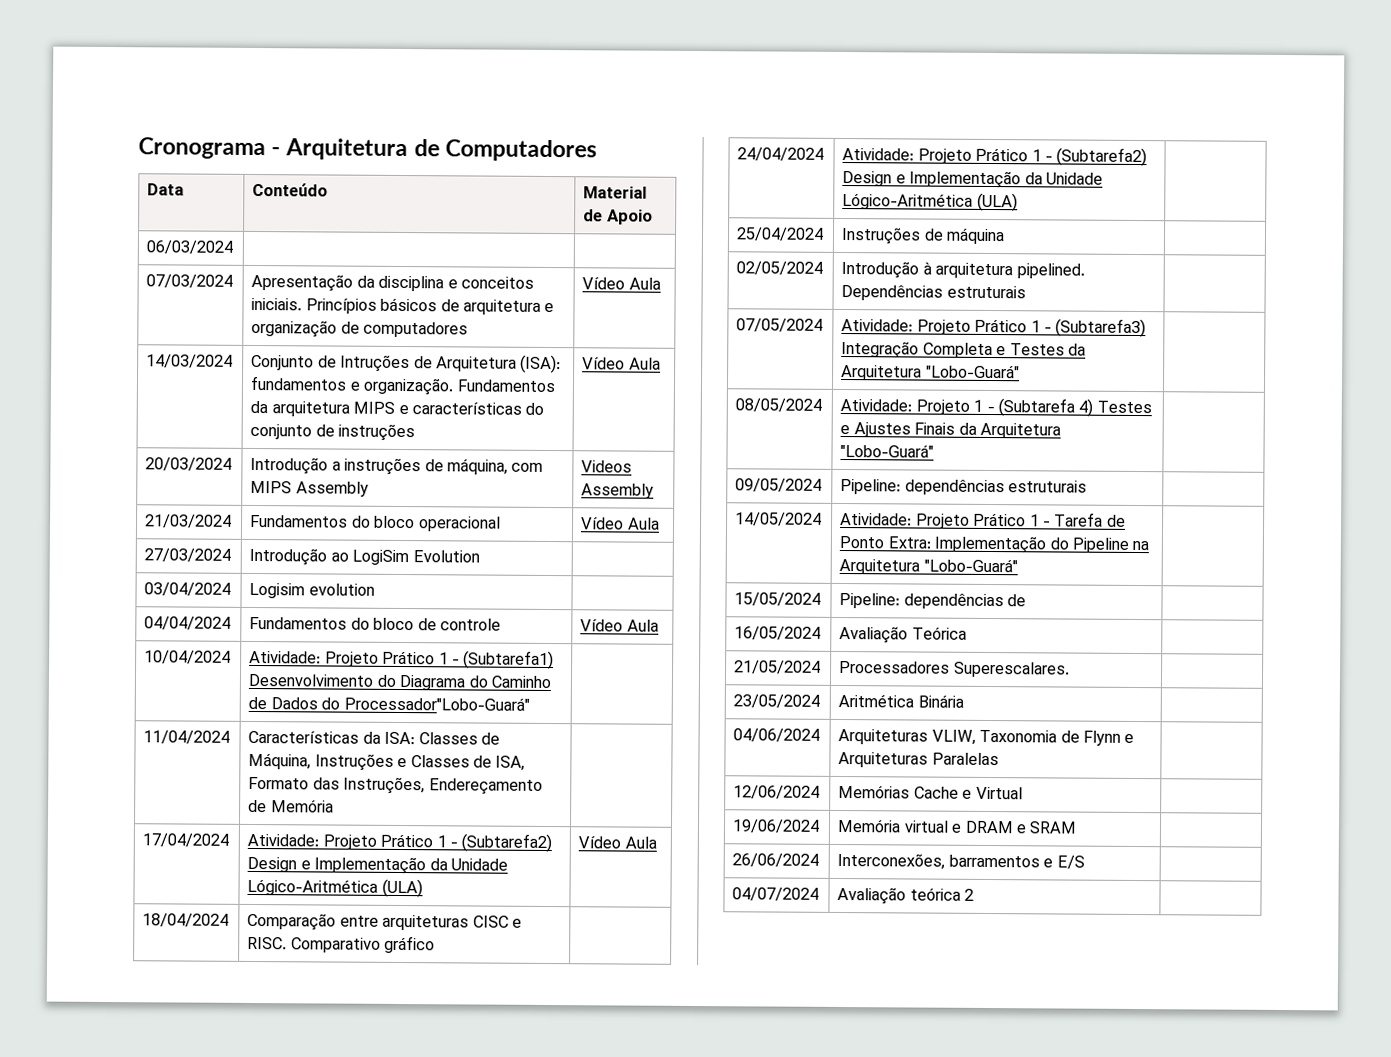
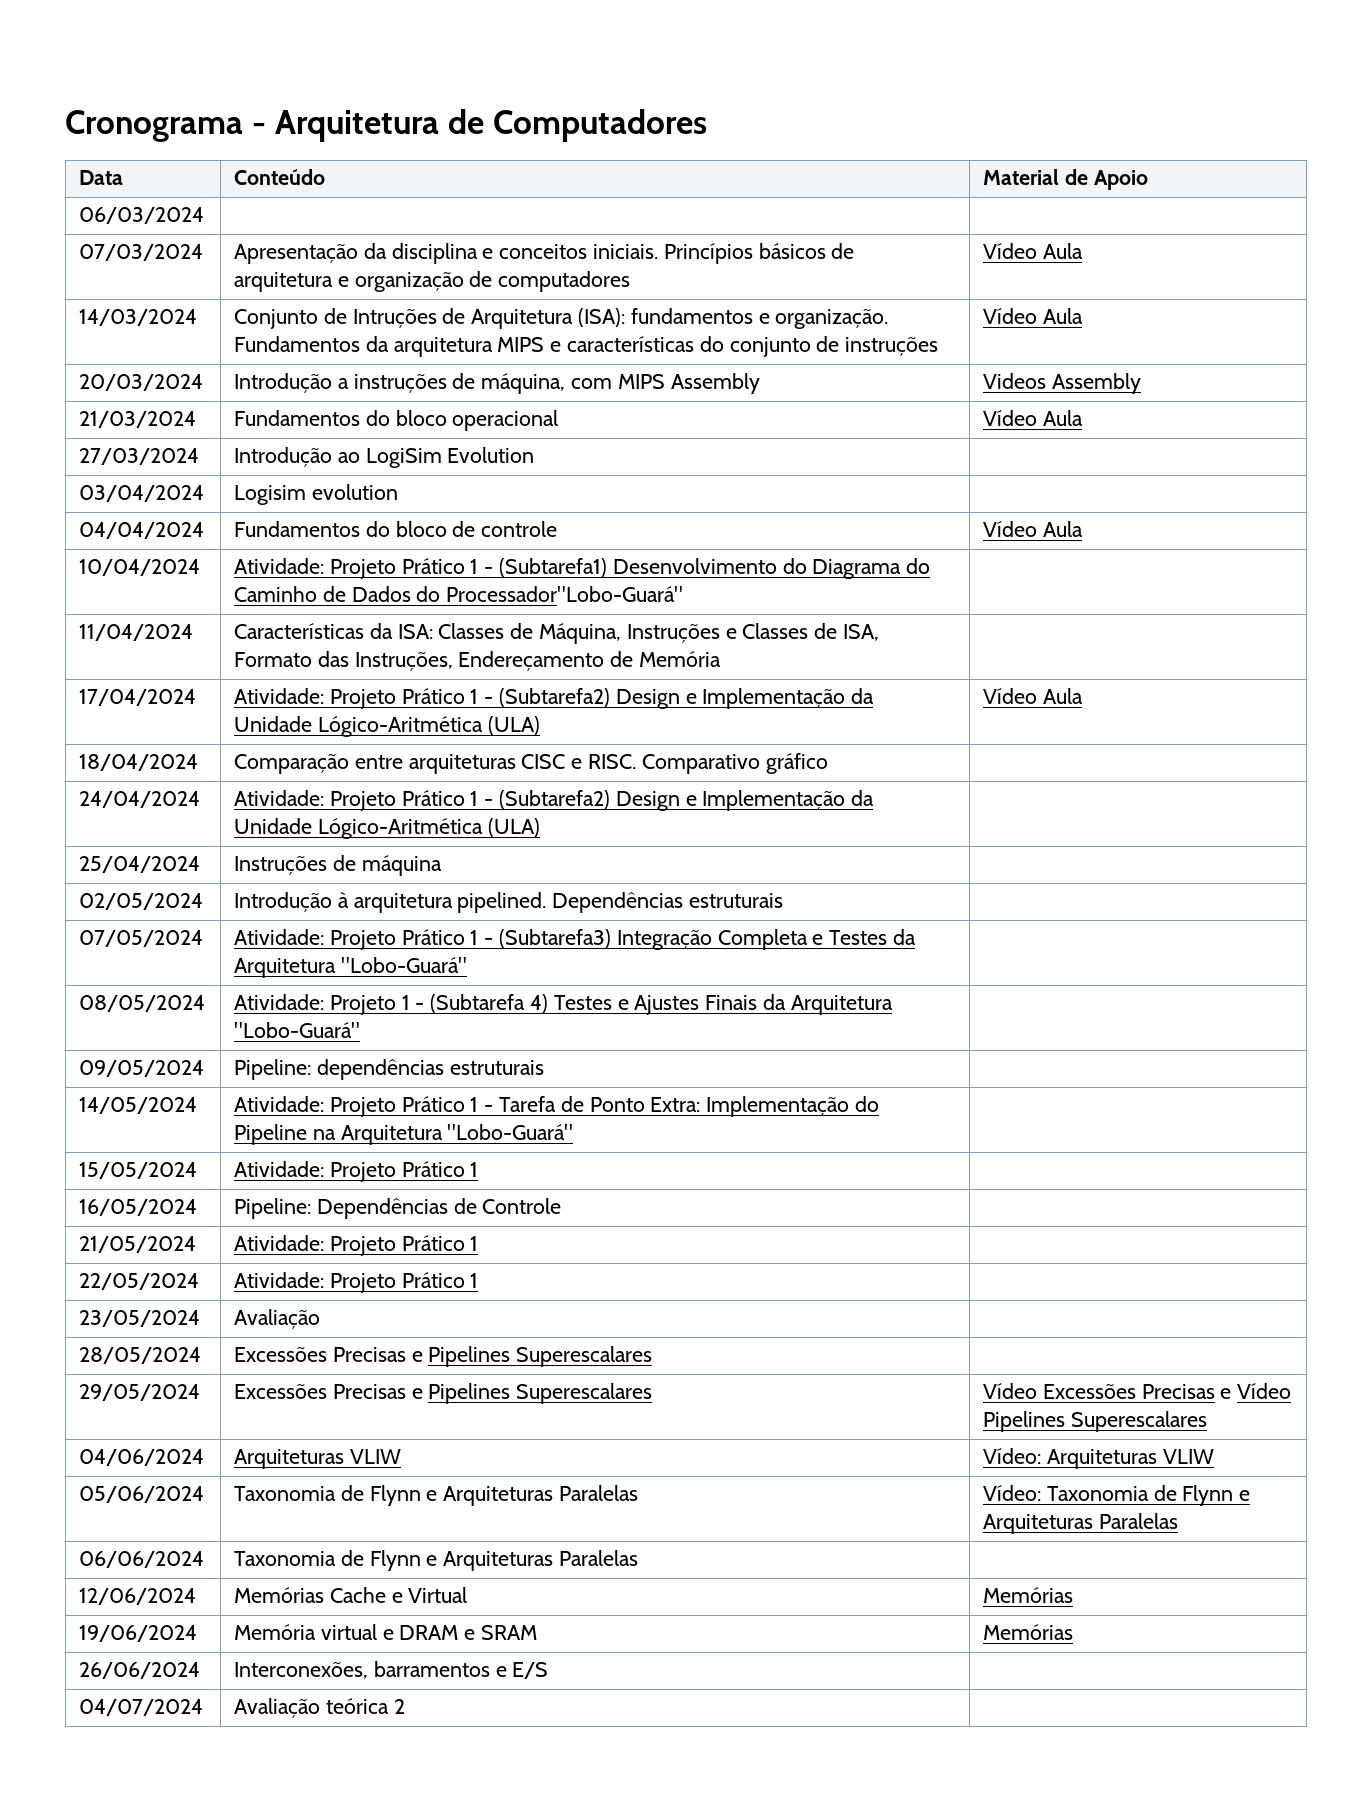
- 15/05/2024 | Pipeline: dependências de |
- 16/05/2024 | Avaliação Teórica |
- 21/05/2024 | Processadores Superescalares. |
- 23/05/2024 | Aritmética Binária |
- 04/06/2024 | Arquiteturas VLIW, Taxonomia de Flynn e Arquiteturas Paralelas |
+ 15/05/2024 | Atividade: Projeto Prático 1 |
+ 16/05/2024 | Pipeline: Dependências de Controle |
+ 21/05/2024 | Atividade: Projeto Prático 1 |
+ 22/05/2024 | Atividade: Projeto Prático 1 |
+ 23/05/2024 | Avaliação |
+ 28/05/2024 | Excessões Precisas e Pipelines Superescalares |
+ 29/05/2024 | Excessões Precisas e Pipelines Superescalares | Vídeo Excessões Precisas e Vídeo Pipelines Superescalares
+ 04/06/2024 | Arquiteturas VLIW | Vídeo: Arquiteturas VLIW
+ 05/06/2024 | Taxonomia de Flynn e Arquiteturas Paralelas | Vídeo: Taxonomia de Flynn e Arquiteturas Paralelas
+ 06/06/2024 | Taxonomia de Flynn e Arquiteturas Paralelas |
- 12/06/2024 | Memórias Cache e Virtual |
+ 12/06/2024 | Memórias Cache e Virtual | Memórias
- 19/06/2024 | Memória virtual e DRAM e SRAM |
+ 19/06/2024 | Memória virtual e DRAM e SRAM | Memórias

